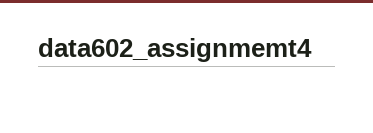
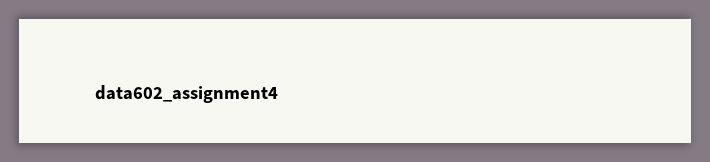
- data602_assignmemt4
+ data602_assignment4

